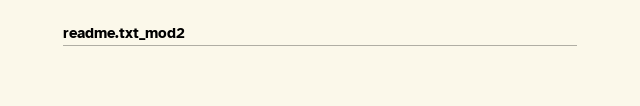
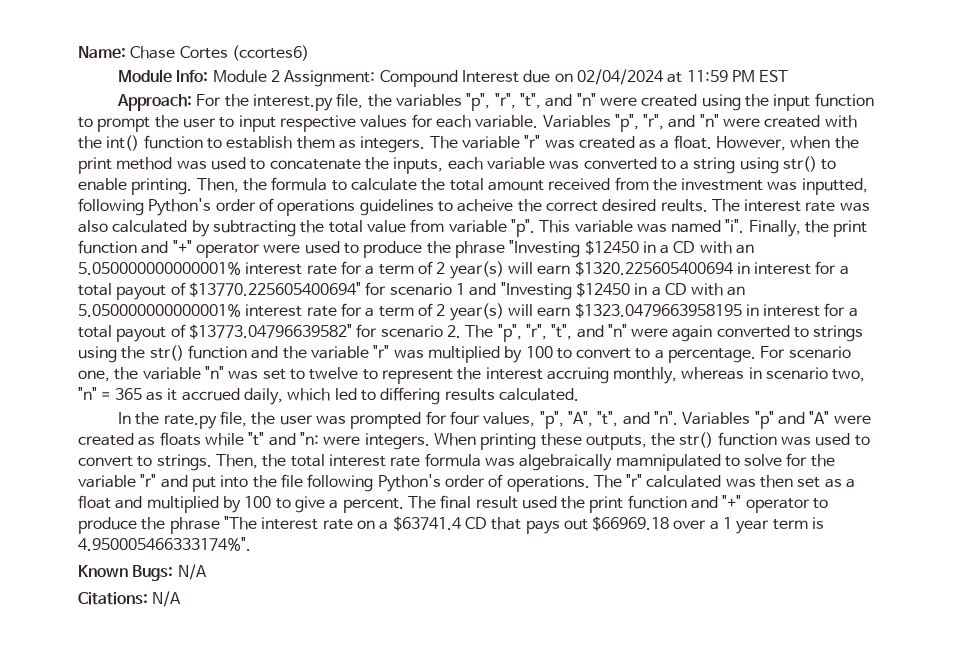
- readme.txt_mod2
+ Name: Chase Cortes (ccortes6)
+ Module Info: Module 2 Assignment: Compound Interest due on 02/04/2024 at 11:59 PM EST
+ Approach: For the interest.py file, the variables "p", "r", "t", and "n" were created using the input function to prompt the user to input respective values for each variable. Variables "p", "r", and "n" were created with the int() function to establish them as integers. The variable "r" was created as a float. However, when the print method was used to concatenate the inputs, each variable was converted to a string using str() to enable printing. Then, the formula to calculate the total amount received from the investment was inputted, following Python's order of operations guidelines to acheive the correct desired reults. The interest rate was also calculated by subtracting the total value from variable "p". This variable was named "i". Finally, the print function and "+" operator were used to produce the phrase "Investing $12450 in a CD with an 5.050000000000001% interest rate for a term of 2 year(s) will earn $1320.225605400694 in interest for a total payout of $13770.225605400694" for scenario 1 and "Investing $12450 in a CD with an 5.050000000000001% interest rate for a term of 2 year(s) will earn $1323.0479663958195 in interest for a total payout of $13773.04796639582" for scenario 2. The "p", "r", "t", and "n" were again converted to strings using the str() function and the variable "r" was multiplied by 100 to convert to a percentage. For scenario one, the variable "n" was set to twelve to represent the interest accruing monthly, whereas in scenario two, "n" = 365 as it accrued daily, which led to differing results calculated.
+ In the rate.py file, the user was prompted for four values, "p", "A", "t", and "n". Variables "p" and "A" were created as floats while "t" and "n: were integers. When printing these outputs, the str() function was used to convert to strings. Then, the total interest rate formula was algebraically mamnipulated to solve for the variable "r" and put into the file following Python's order of operations. The "r" calculated was then set as a float and multiplied by 100 to give a percent. The final result used the print function and "+" operator to produce the phrase "The interest rate on a $63741.4 CD that pays out $66969.18 over a 1 year term is 4.950005466333174%".
+ Known Bugs: N/A
+ Citations: N/A

